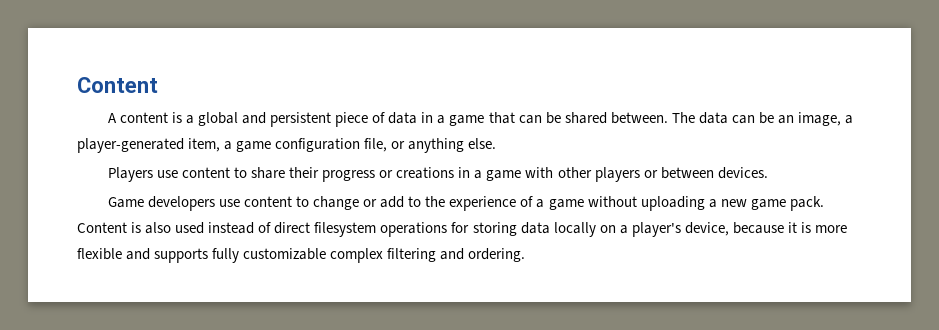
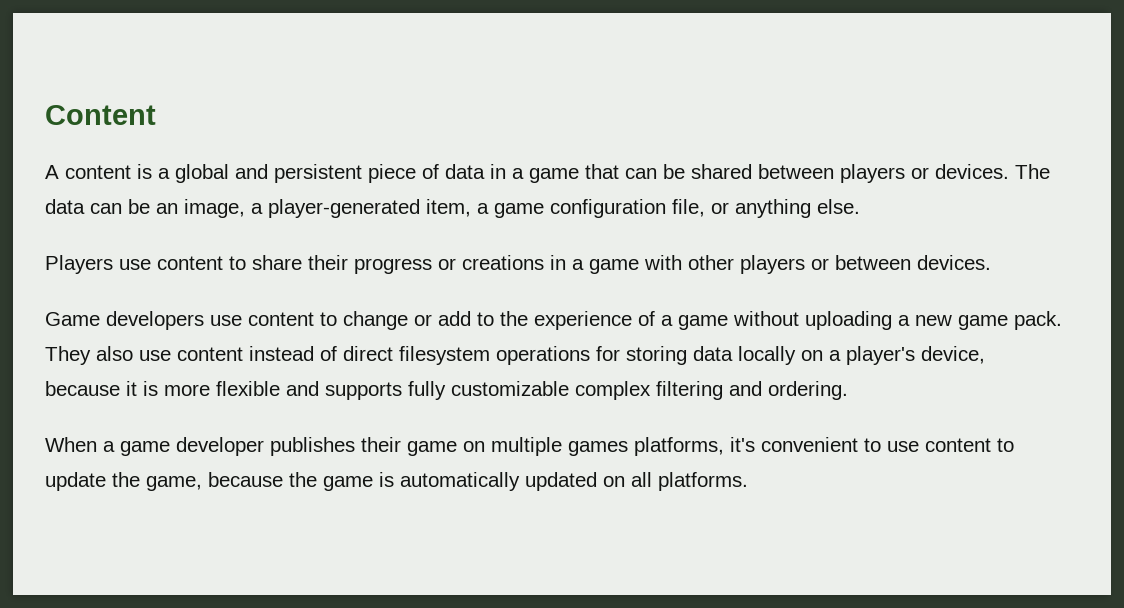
- A content is a global and persistent piece of data in a game that can be shared between.
+ A content is a global and persistent piece of data in a game that can be shared between players or devices.
- Content is also used instead of direct filesystem operations for storing data locally on a player's device, because it is more flexible and supports fully customizable complex filtering and ordering.
+ They also use content instead of direct filesystem operations for storing data locally on a player's device, because it is more flexible and supports fully customizable complex filtering and ordering.
+ When a game developer publishes their game on multiple games platforms, it's convenient to use content to update the game, because the game is automatically updated on all platforms.

